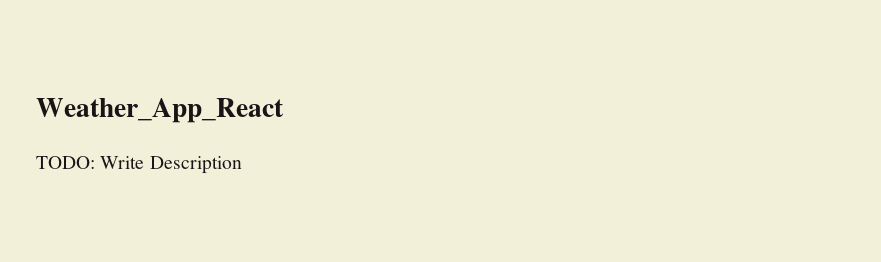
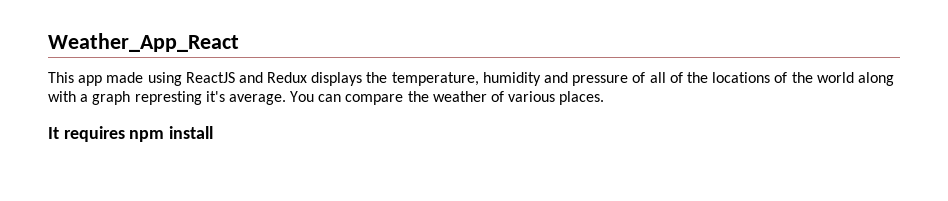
- TODO: Write Description
+ This app made using ReactJS and Redux displays the temperature, humidity and pressure of all of the locations of the world along with a graph represting it's average. You can compare the weather of various places.
+ It requires npm install

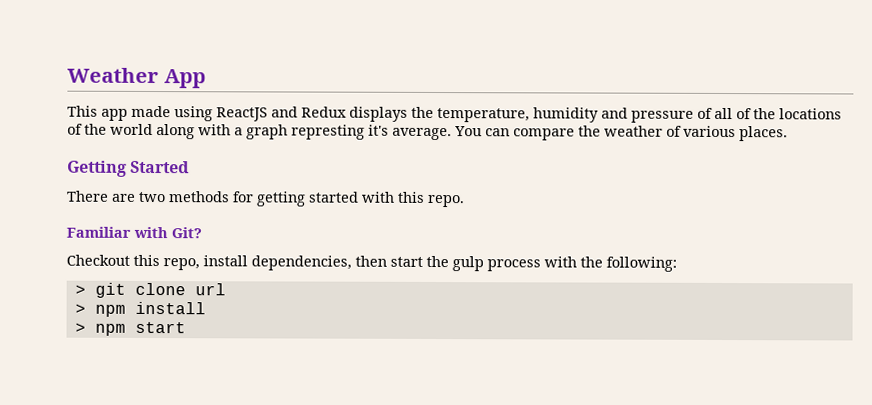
- Weather_App_React
+ Weather App
- It requires npm install
+ Getting Started
+ There are two methods for getting started with this repo.
+ Familiar with Git?
+ Checkout this repo, install dependencies, then start the gulp process with the following:
+ > git clone url
+ > npm install
+ > npm start

